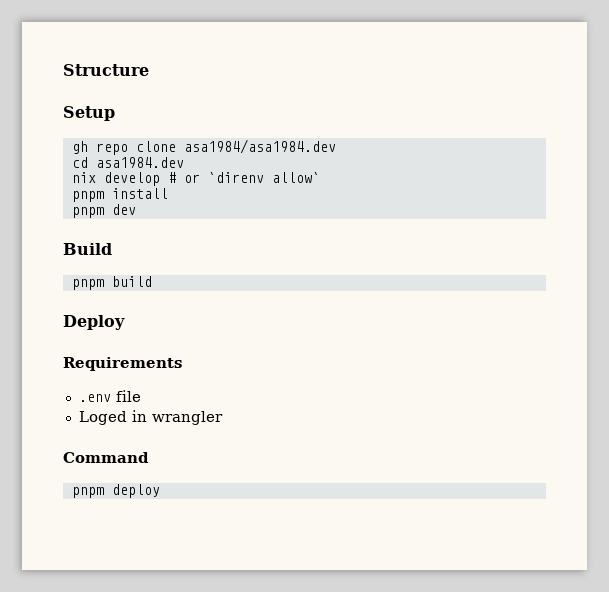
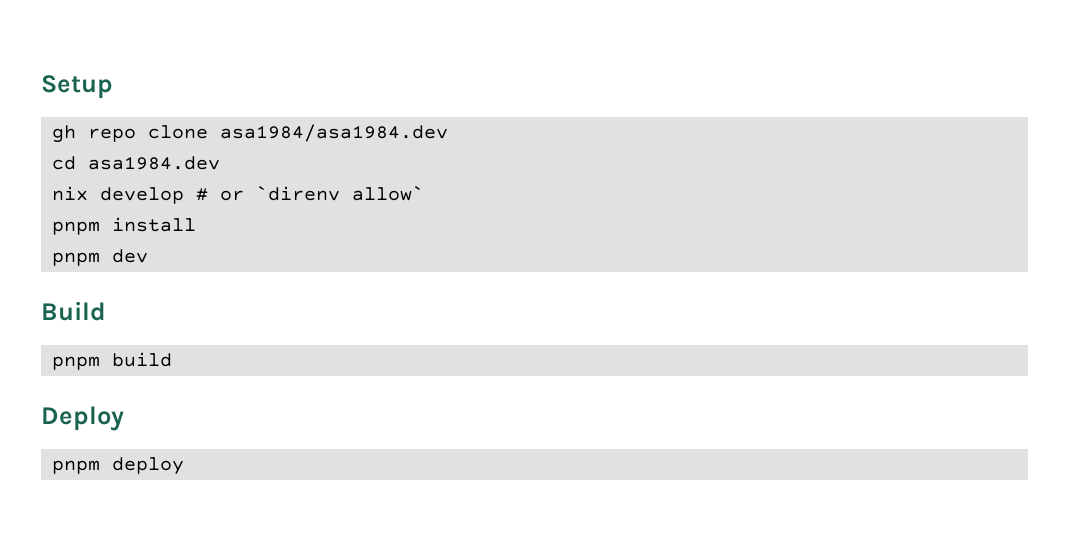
- Structure
- Requirements
- .env file
- Loged in wrangler
- Command

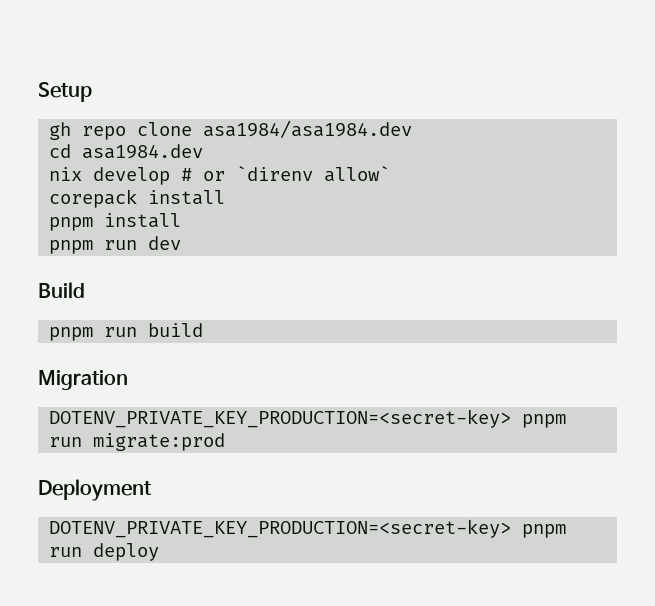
+ corepack install
- pnpm dev
+ pnpm run dev
- pnpm build
+ pnpm run build
- Deploy
- pnpm deploy
+ Migration
+ DOTENV_PRIVATE_KEY_PRODUCTION=<secret-key> pnpm run migrate:prod
+ Deployment
+ DOTENV_PRIVATE_KEY_PRODUCTION=<secret-key> pnpm run deploy

